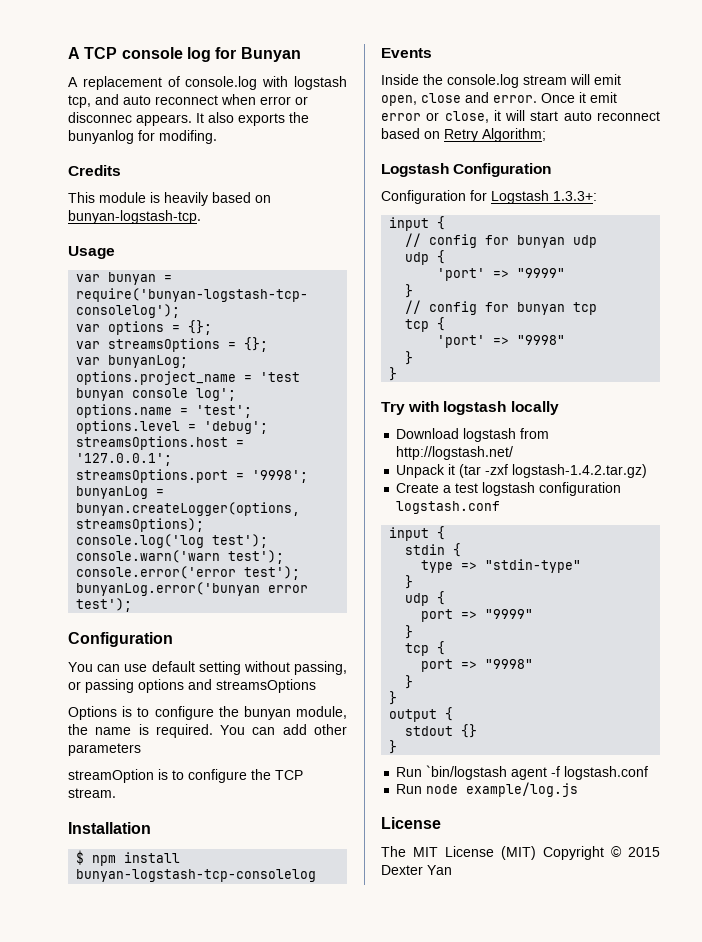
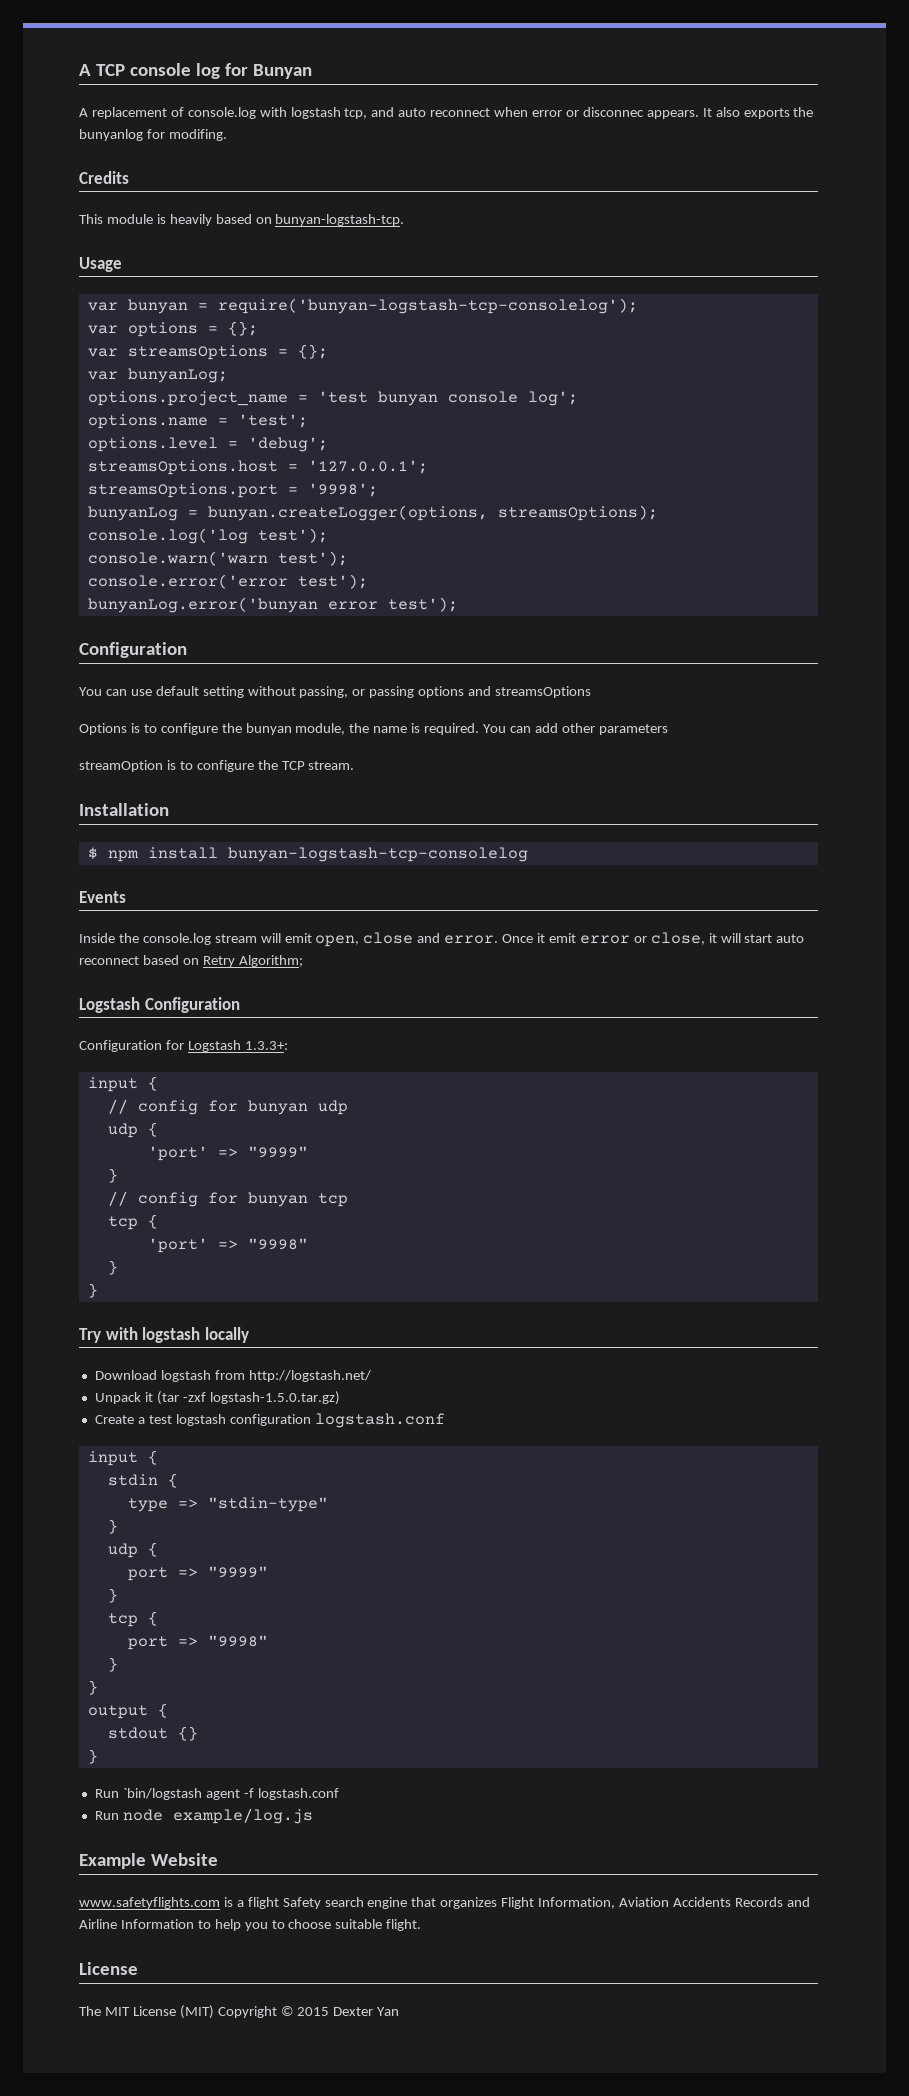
- Unpack it (tar -zxf logstash-1.4.2.tar.gz)
+ Unpack it (tar -zxf logstash-1.5.0.tar.gz)
+ Example Website
+ www.safetyflights.com is a flight Safety search engine that organizes Flight Information, Aviation Accidents Records and Airline Information to help you to choose suitable flight.

